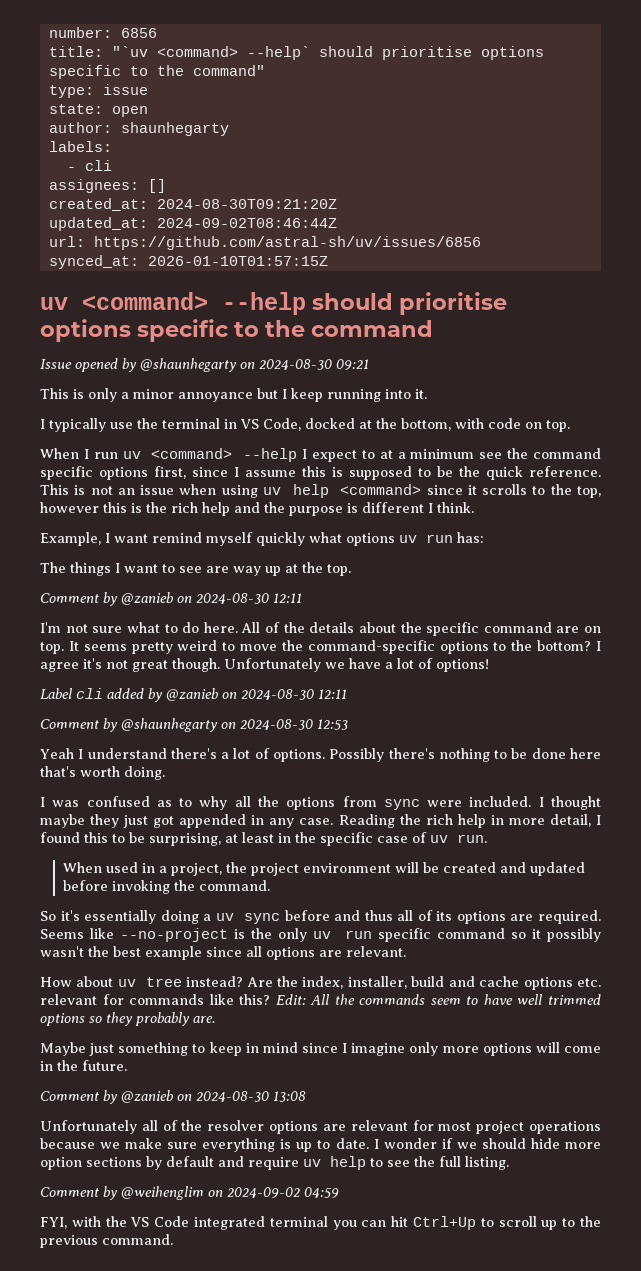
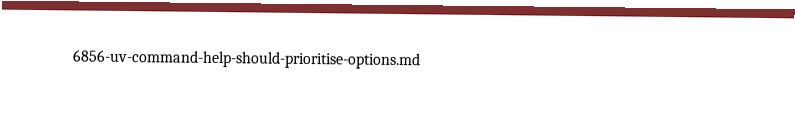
- number: 6856
- title: "`uv <command> --help` should prioritise options specific to the command"
- type: issue
- state: open
- author: shaunhegarty
- labels:
- - cli
- assignees: []
- created_at: 2024-08-30T09:21:20Z
- updated_at: 2024-09-02T08:46:44Z
- url: https://github.com/astral-sh/uv/issues/6856
- synced_at: 2026-01-10T01:57:15Z
- uv <command> --help should prioritise options specific to the command
- Issue opened by @shaunhegarty on 2024-08-30 09:21
- This is only a minor annoyance but I keep running into it.
- I typically use the terminal in VS Code, docked at the bottom, with code on top.
- When I run uv <command> --help I expect to at a minimum see the command specific options first, since I assume this is supposed to be the quick reference. This is not an issue when using uv help <command> since it scrolls to the top, however this is the rich help and the purpose is different I think.
- Example, I want remind myself quickly what options uv run has:
- The things I want to see are way up at the top.
- Comment by @zanieb on 2024-08-30 12:11
- I'm not sure what to do here. All of the details about the specific command are on top. It seems pretty weird to move the command-specific options to the bottom? I agree it's not great though. Unfortunately we have a lot of options!
- Label cli added by @zanieb on 2024-08-30 12:11
- Comment by @shaunhegarty on 2024-08-30 12:53
- Yeah I understand there's a lot of options. Possibly there's nothing to be done here that's worth doing.
- I was confused as to why all the options from sync were included. I thought maybe they just got appended in any case. Reading the rich help in more detail, I found this to be surprising, at least in the specific case of uv run.
- When used in a project, the project environment will be created and updated before invoking the command.
- So it's essentially doing a uv sync before and thus all of its options are required. Seems like --no-project is the only uv run specific command so it possibly wasn't the best example since all options are relevant.
- How about uv tree instead? Are the index, installer, build and cache options etc. relevant for commands like this? Edit: All the commands seem to have well trimmed options so they probably are.
- Maybe just something to keep in mind since I imagine only more options will come in the future.
- Comment by @zanieb on 2024-08-30 13:08
- Unfortunately all of the resolver options are relevant for most project operations because we make sure everything is up to date. I wonder if we should hide more option sections by default and require uv help to see the full listing.
- Comment by @weihenglim on 2024-09-02 04:59
- FYI, with the VS Code integrated terminal you can hit Ctrl+Up to scroll up to the previous command.
+ 6856-uv-command-help-should-prioritise-options.md

